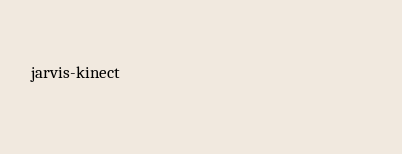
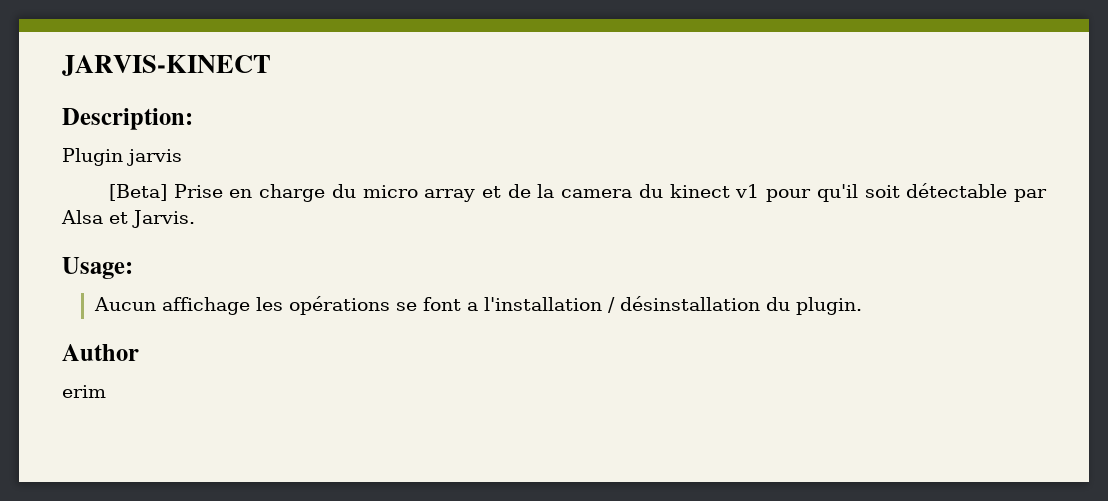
- jarvis-kinect
+ JARVIS-KINECT
+ Description:
+ Plugin jarvis
+ [Beta] Prise en charge du micro array et de la camera du kinect v1 pour qu'il soit détectable par Alsa et Jarvis.
+ Usage:
+ Aucun affichage les opérations se font a l'installation / désinstallation du plugin.
+ Author
+ erim

